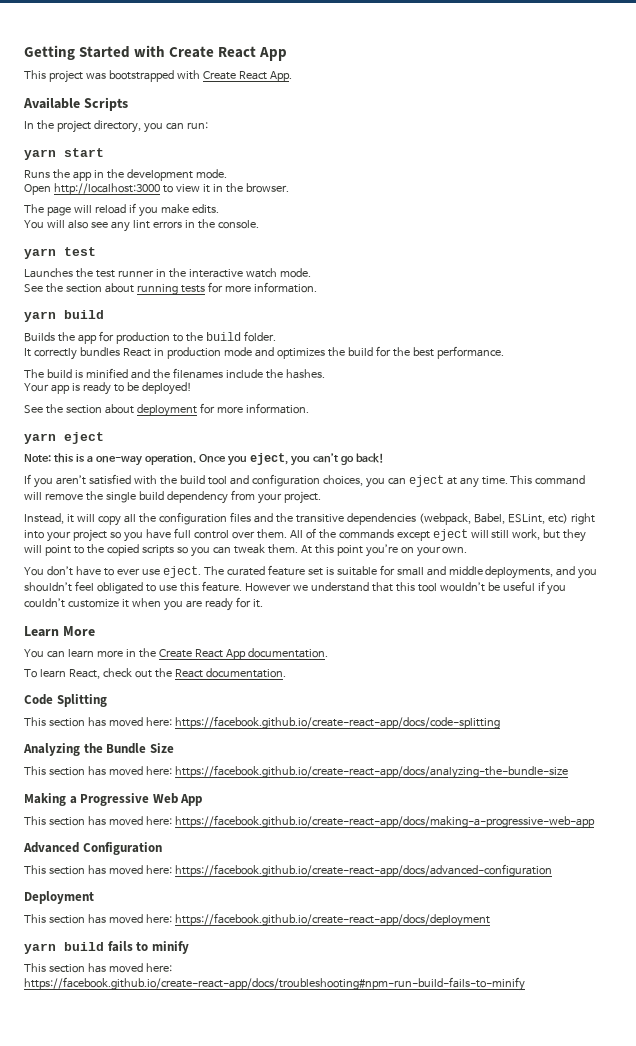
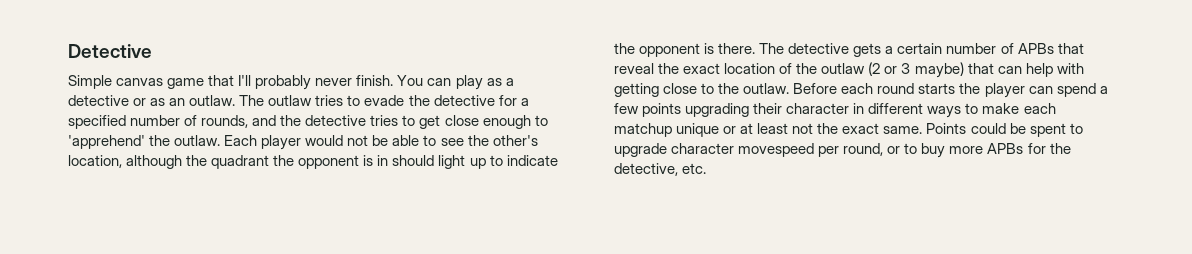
- Getting Started with Create React App
- This project was bootstrapped with Create React App.
- Available Scripts
- In the project directory, you can run:
- yarn start
- Runs the app in the development mode.
- Open http://localhost:3000 to view it in the browser.
- The page will reload if you make edits.
- You will also see any lint errors in the console.
- yarn test
- Launches the test runner in the interactive watch mode.
- See the section about running tests for more information.
- yarn build
- Builds the app for production to the build folder.
- It correctly bundles React in production mode and optimizes the build for the best performance.
- The build is minified and the filenames include the hashes.
- Your app is ready to be deployed!
- See the section about deployment for more information.
- yarn eject
- Note: this is a one-way operation. Once you eject, you can’t go back!
- If you aren’t satisfied with the build tool and configuration choices, you can eject at any time. This command will remove the single build dependency from your project.
- Instead, it will copy all the configuration files and the transitive dependencies (webpack, Babel, ESLint, etc) right into your project so you have full control over them. All of the commands except eject will still work, but they will point to the copied scripts so you can tweak them. At this point you’re on your own.
- You don’t have to ever use eject. The curated feature set is suitable for small and middle deployments, and you shouldn’t feel obligated to use this feature. However we understand that this tool wouldn’t be useful if you couldn’t customize it when you are ready for it.
- Learn More
- You can learn more in the Create React App documentation.
- To learn React, check out the React documentation.
- Code Splitting
- This section has moved here: https://facebook.github.io/create-react-app/docs/code-splitting
- Analyzing the Bundle Size
- This section has moved here: https://facebook.github.io/create-react-app/docs/analyzing-the-bundle-size
- Making a Progressive Web App
- This section has moved here: https://facebook.github.io/create-react-app/docs/making-a-progressive-web-app
- Advanced Configuration
- This section has moved here: https://facebook.github.io/create-react-app/docs/advanced-configuration
- Deployment
- This section has moved here: https://facebook.github.io/create-react-app/docs/deployment
- yarn build fails to minify
- This section has moved here: https://facebook.github.io/create-react-app/docs/troubleshooting#npm-run-build-fails-to-minify
+ Detective
+ Simple canvas game that I'll probably never finish. You can play as a detective or as an outlaw. The outlaw tries to evade the detective for a specified number of rounds, and the detective tries to get close enough to 'apprehend' the outlaw. Each player would not be able to see the other's location, although the quadrant the opponent is in should light up to indicate the opponent is there. The detective gets a certain number of APBs that reveal the exact location of the outlaw (2 or 3 maybe) that can help with getting close to the outlaw. Before each round starts the player can spend a few points upgrading their character in different ways to make each matchup unique or at least not the exact same. Points could be spent to upgrade character movespeed per round, or to buy more APBs for the detective, etc.

